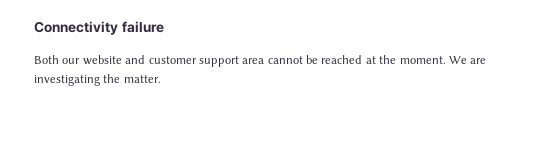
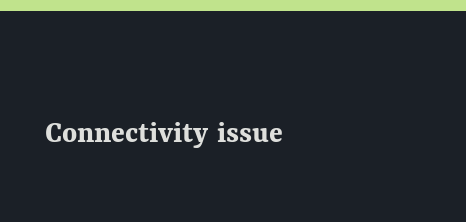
- Connectivity failure
- Both our website and customer support area cannot be reached at the moment. We are investigating the matter.
+ Connectivity issue

